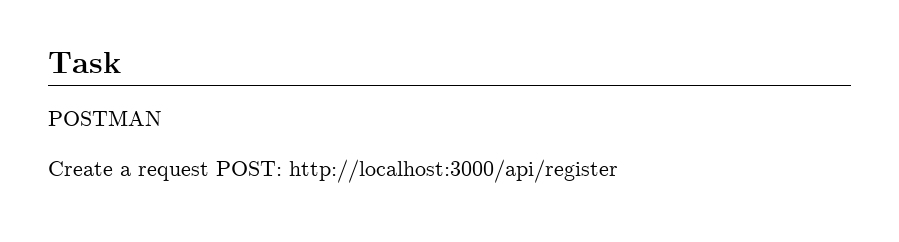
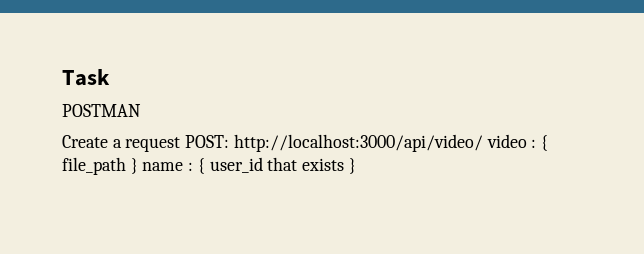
- Create a request POST: http://localhost:3000/api/register
+ Create a request POST: http://localhost:3000/api/video/ video : { file_path } name : { user_id that exists }

